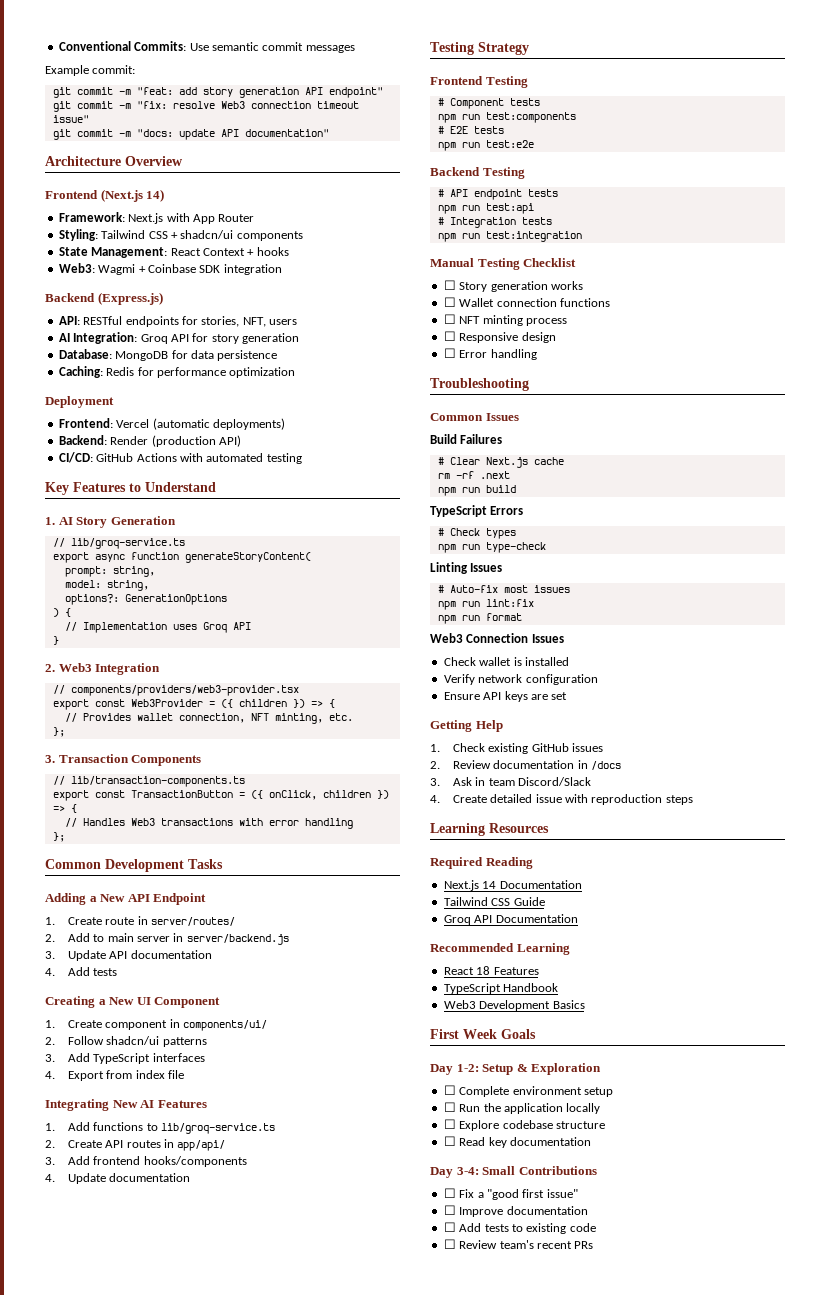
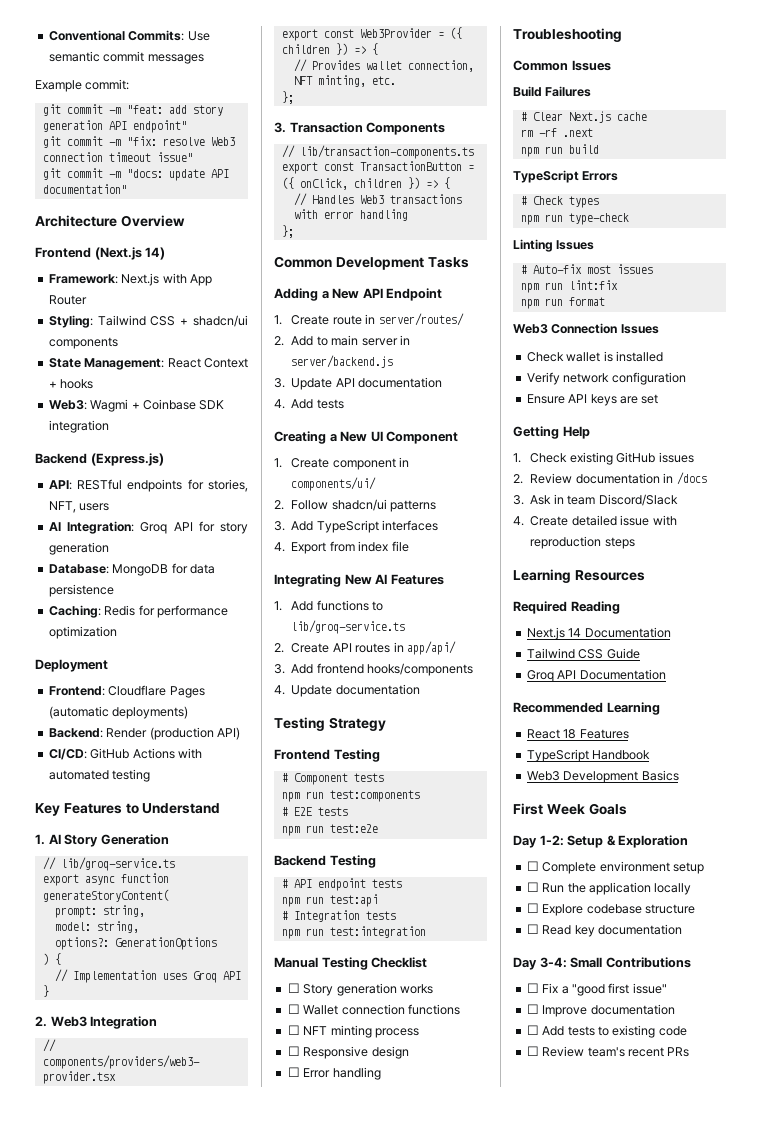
- Frontend: Vercel (automatic deployments)
+ Frontend: Cloudflare Pages (automatic deployments)

